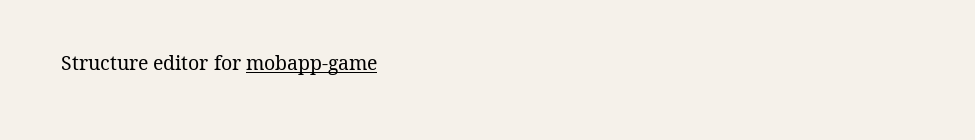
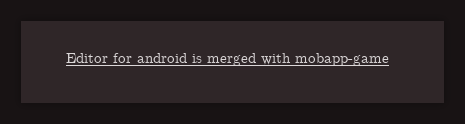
- Structure editor for mobapp-game
+ Editor for android is merged with mobapp-game

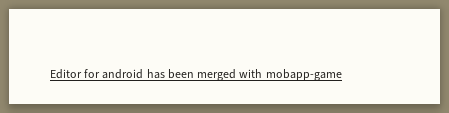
- Editor for android is merged with mobapp-game
+ Editor for android has been merged with mobapp-game

